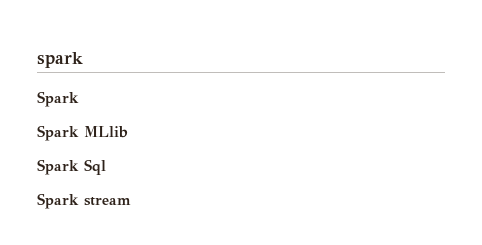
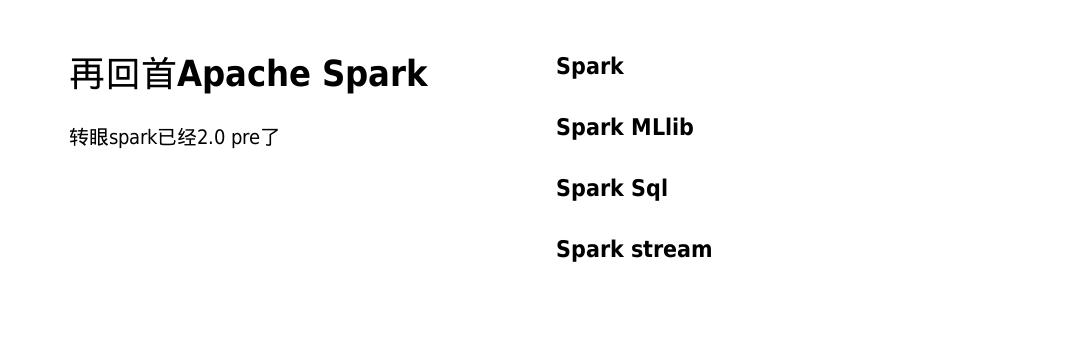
- spark
+ 再回首Apache Spark
+ 转眼spark已经2.0 pre了

